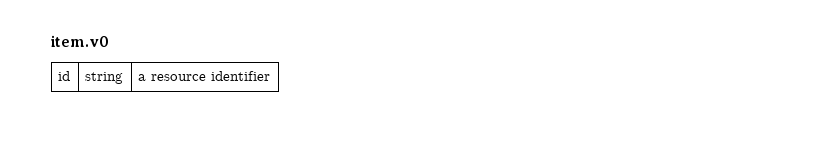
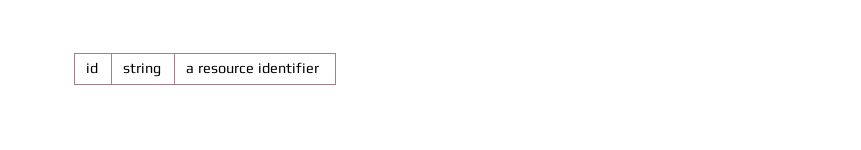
- item.v0

